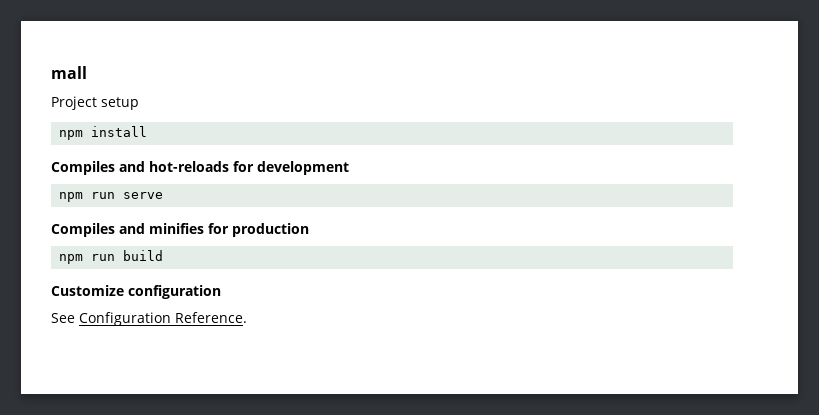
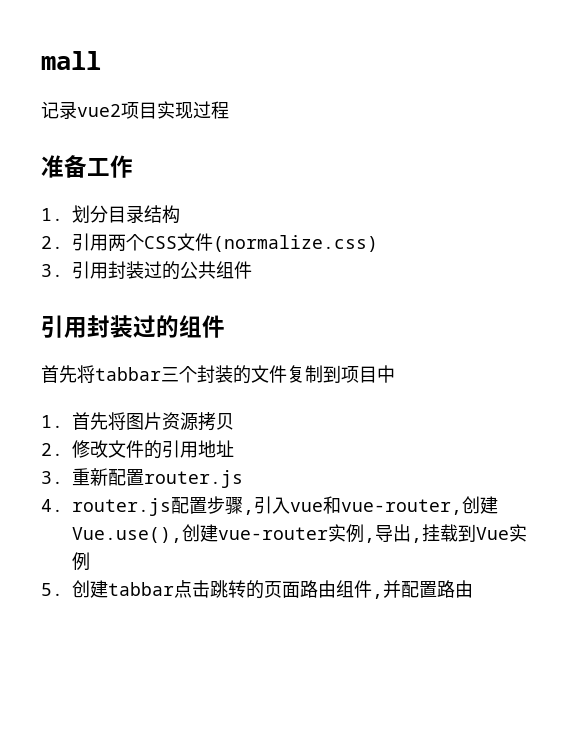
- Project setup
- npm install
- Compiles and hot-reloads for development
- npm run serve
- Compiles and minifies for production
- npm run build
- Customize configuration
- See Configuration Reference.
+ 记录vue2项目实现过程
+ 准备工作
+ 1.划分目录结构
+ 2.引用两个CSS文件(normalize.css)
+ 3.引用封装过的公共组件
+ 引用封装过的组件
+ 首先将tabbar三个封装的文件复制到项目中
+ 1.首先将图片资源拷贝
+ 2.修改文件的引用地址
+ 3.重新配置router.js
+ 4. router.js配置步骤,引入vue和vue-router,创建Vue.use(),创建vue-router实例,导出,挂载到Vue实例
+ 5.创建tabbar点击跳转的页面路由组件,并配置路由

